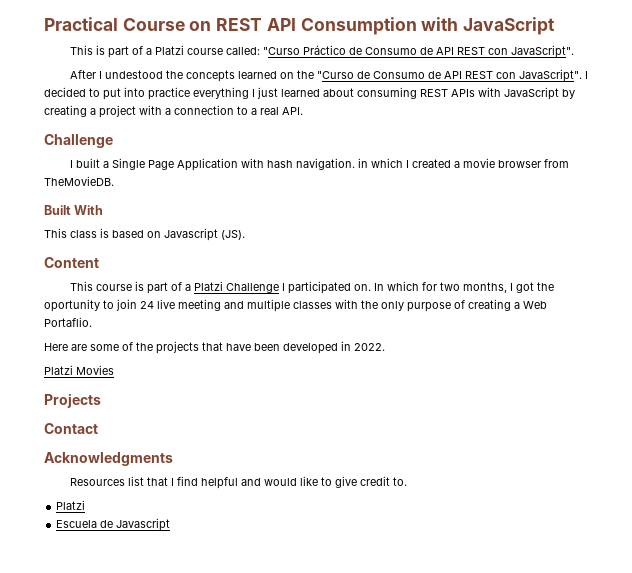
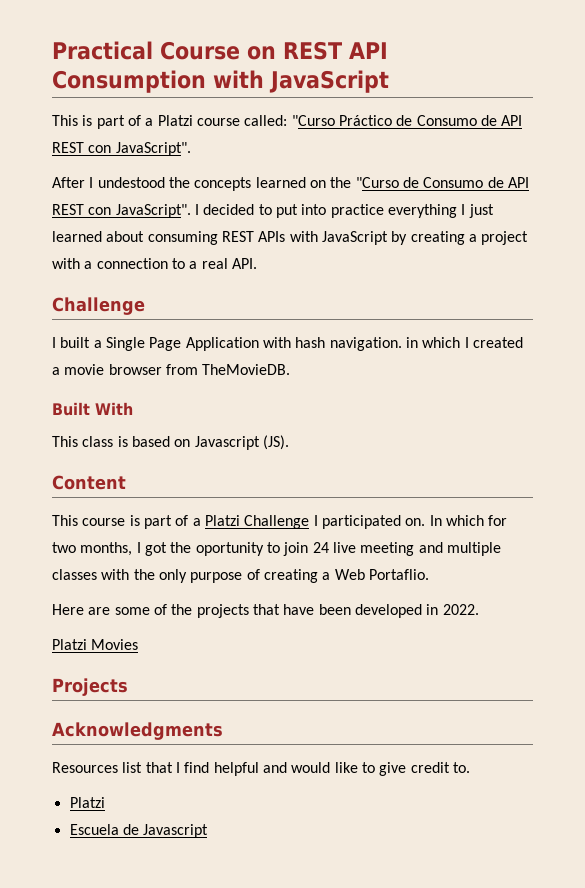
- Contact

